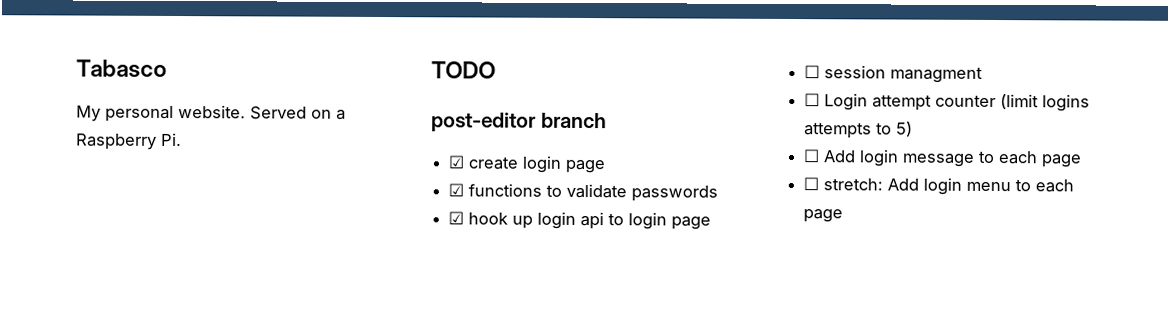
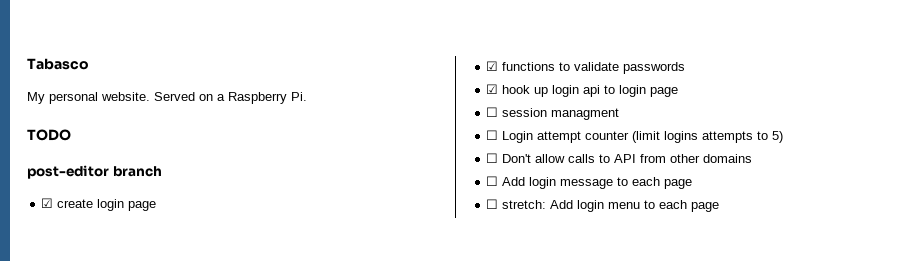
+ ☐ Don't allow calls to API from other domains

